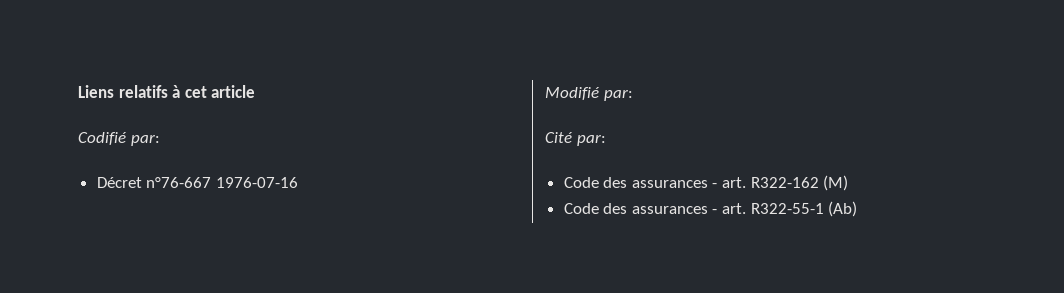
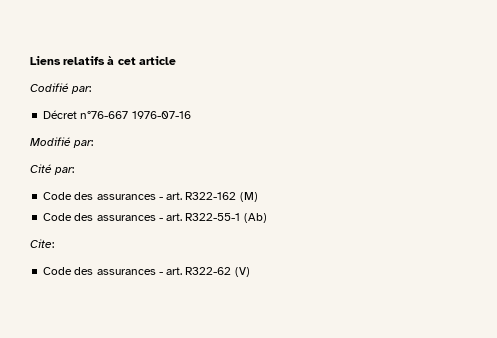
+ Cite:
+ Code des assurances - art. R322-62 (V)

